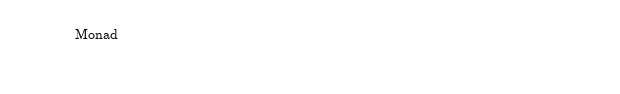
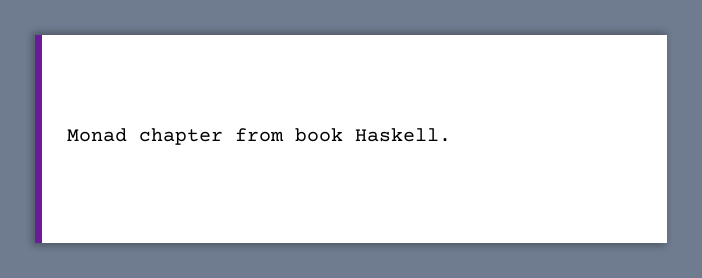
- Monad
+ Monad chapter from book Haskell.

